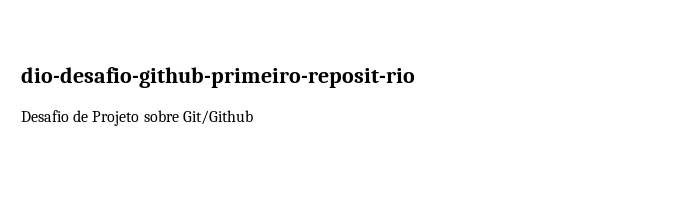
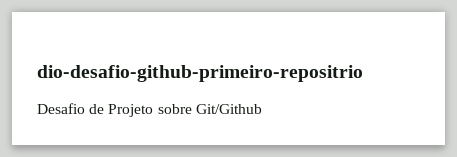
- dio-desafio-github-primeiro-reposit-rio
+ dio-desafio-github-primeiro-repositrio

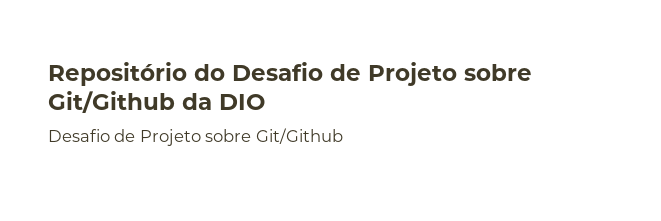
- dio-desafio-github-primeiro-repositrio
+ Repositório do Desafio de Projeto sobre Git/Github da DIO

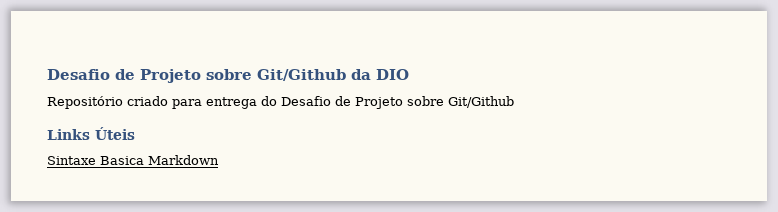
- Repositório do Desafio de Projeto sobre Git/Github da DIO
- Desafio de Projeto sobre Git/Github
+ Desafio de Projeto sobre Git/Github da DIO
+ Repositório criado para entrega do Desafio de Projeto sobre Git/Github
+ Links Úteis
+ Sintaxe Basica Markdown

